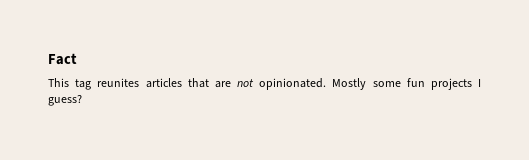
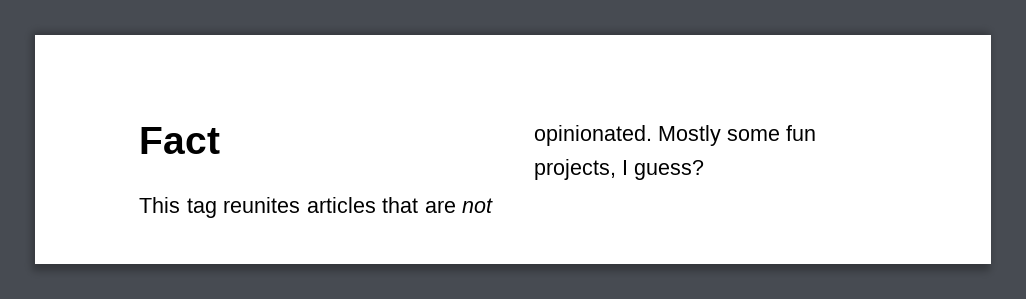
- Mostly some fun projects I guess?
+ Mostly some fun projects, I guess?

